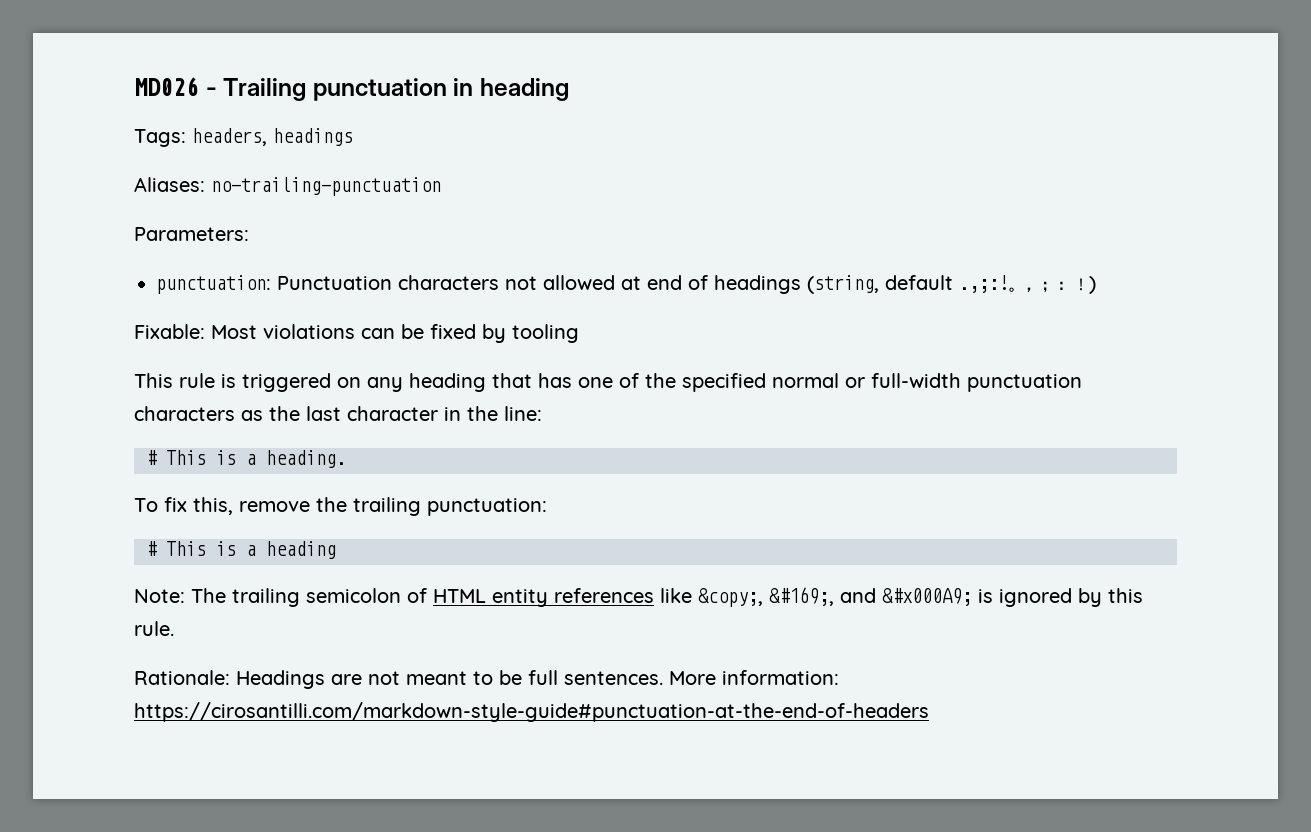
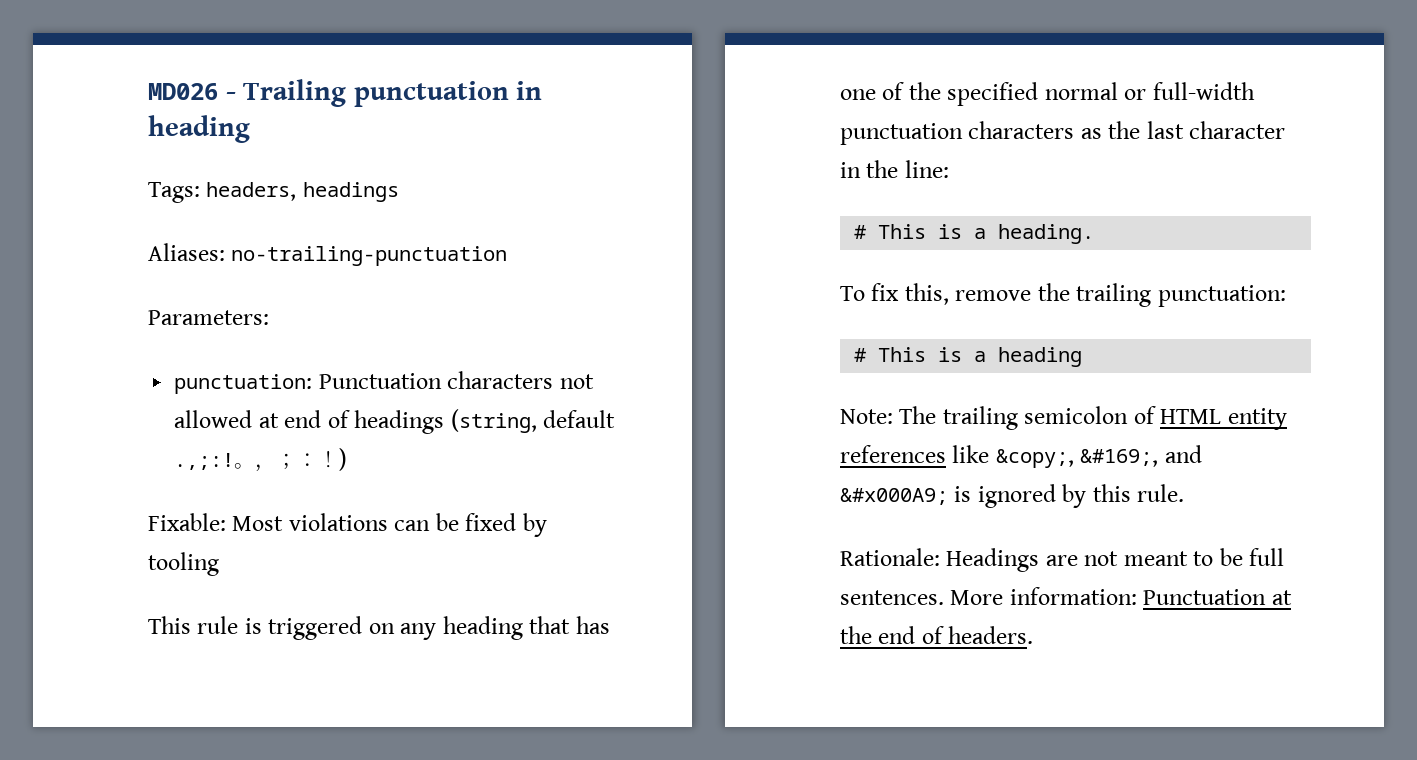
- More information: https://cirosantilli.com/markdown-style-guide#punctuation-at-the-end-of-headers
+ More information: Punctuation at the end of headers.

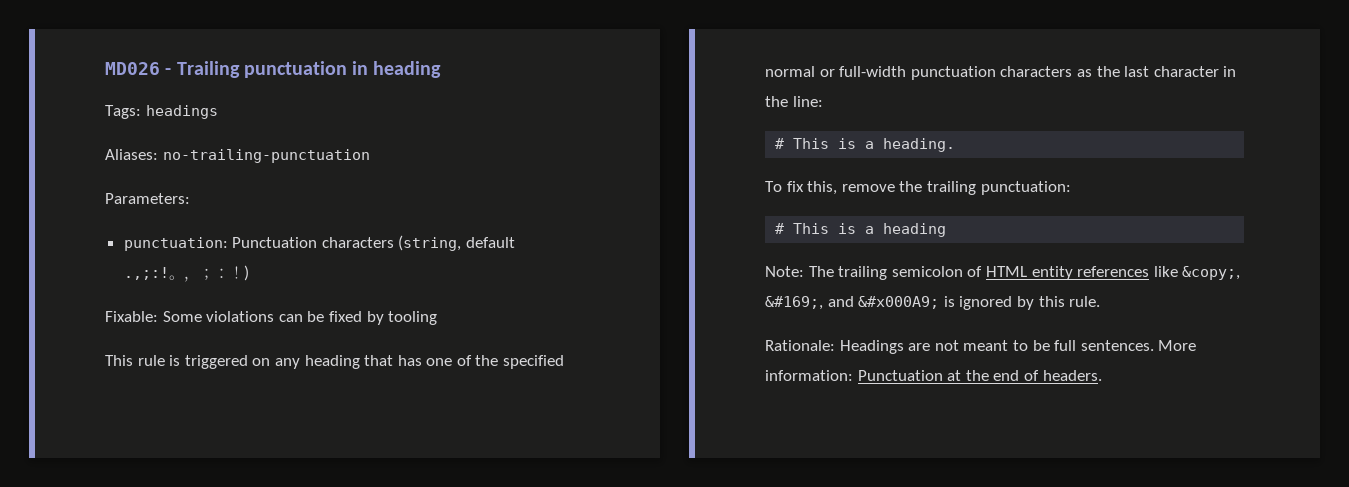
- Tags: headers, headings
+ Tags: headings
- punctuation: Punctuation characters not allowed at end of headings (string, default .,;:!
+ punctuation: Punctuation characters (string, default .,;:!
- Fixable: Most violations can be fixed by tooling
+ Fixable: Some violations can be fixed by tooling

